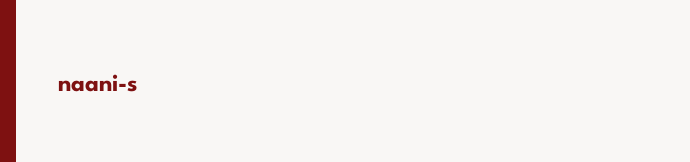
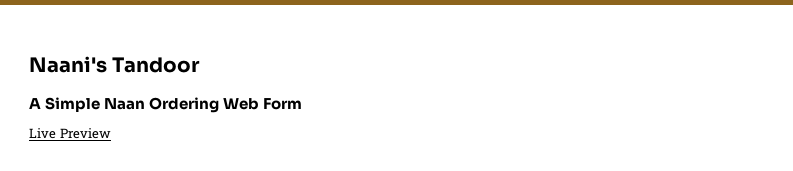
- naani-s
+ Naani's Tandoor
+ A Simple Naan Ordering Web Form
+ Live Preview

